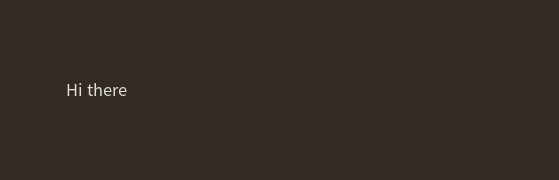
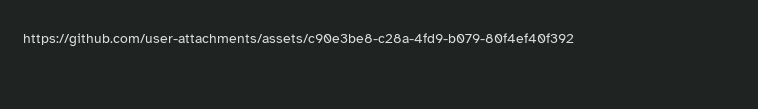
- Hi there
+ https://github.com/user-attachments/assets/c90e3be8-c28a-4fd9-b079-80f4ef40f392

